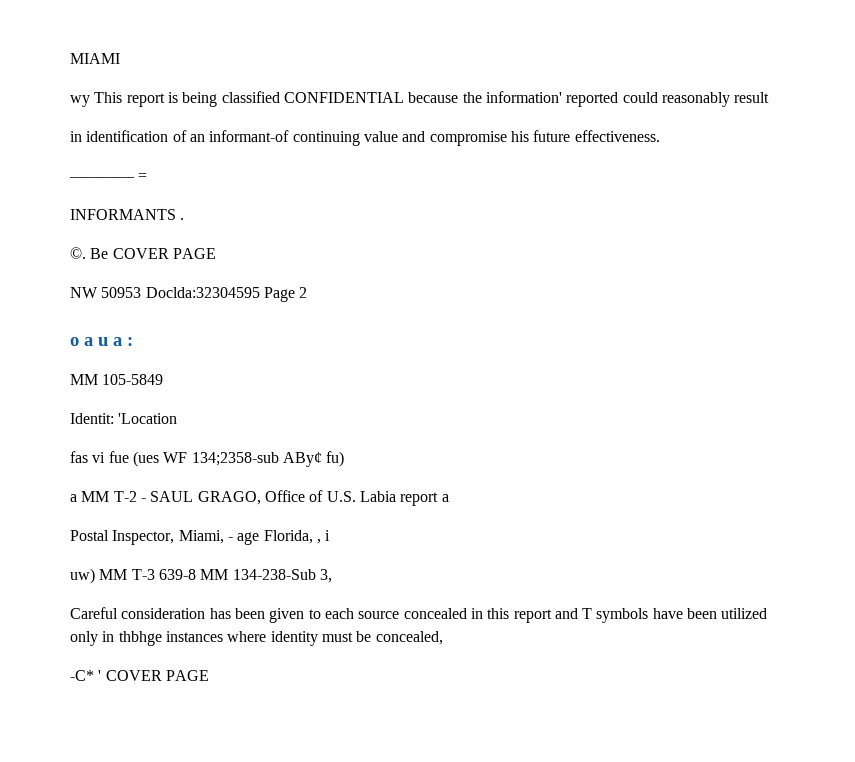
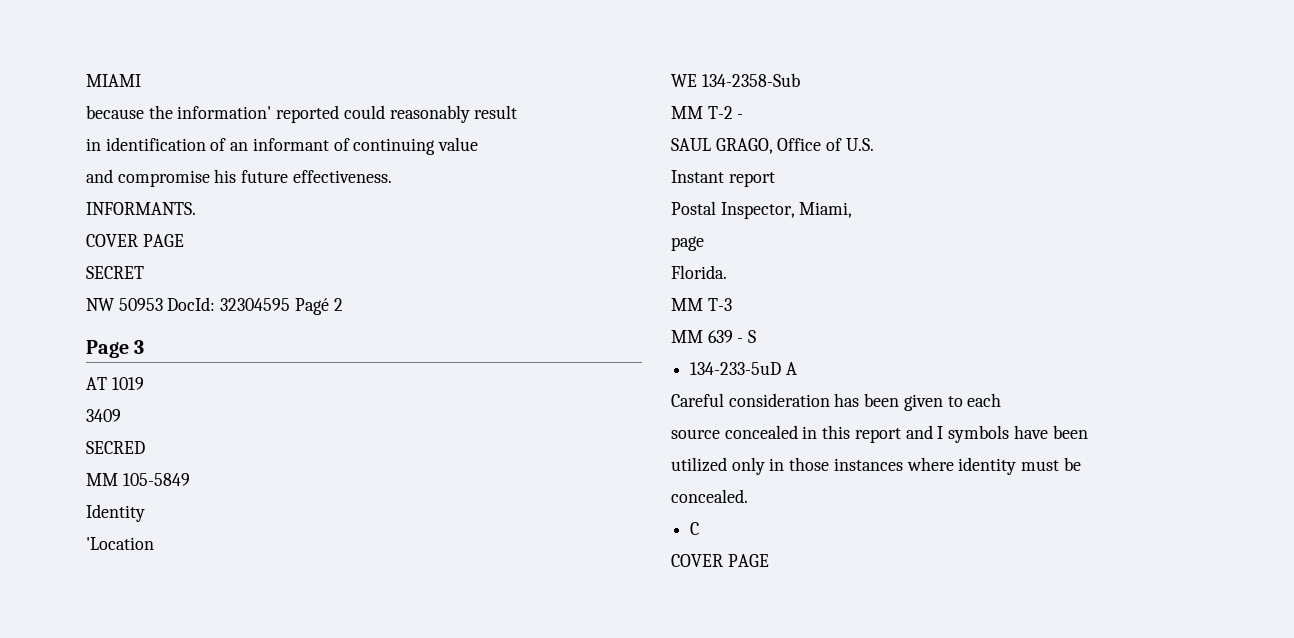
- wy This report is being classified CONFIDENTIAL because the information' reported could reasonably result
+ because the information' reported could reasonably result
- in identification of an informant-of continuing value and compromise his future effectiveness.
+ in identification of an informant of continuing value
+ and compromise his future effectiveness.
- ———— =
- INFORMANTS .
- ©. Be COVER PAGE
+ INFORMANTS.
+ COVER PAGE
+ SECRET
- NW 50953 Doclda:32304595 Page 2
- o a u a :
+ NW 50953 DocId: 32304595 Pagé 2
+ Page 3
+ AT 1019
+ 3409
+ SECRED
- Identit: 'Location
+ Identity
+ 'Location
- fas vi fue (ues WF 134;2358-sub ABy¢ fu)
- a MM T-2 - SAUL GRAGO, Office of U.S. Labia report a
+ WE 134-2358-Sub
+ MM T-2 -
+ SAUL GRAGO, Office of U.S.
+ Instant report
- Postal Inspector, Miami, - age Florida, , i
- uw) MM T-3 639-8 MM 134-238-Sub 3,
+ Postal Inspector, Miami,
+ page
+ Florida.
+ MM T-3
+ MM 639 - S
+ 134-233-5uD A
- Careful consideration has been given to each source concealed in this report and T symbols have been utilized only in thbhge instances where identity must be concealed,
- -C* ' COVER PAGE
+ Careful consideration has been given to each
+ source concealed in this report and I symbols have been
+ utilized only in those instances where identity must be
+ concealed.
+ C
+ COVER PAGE

